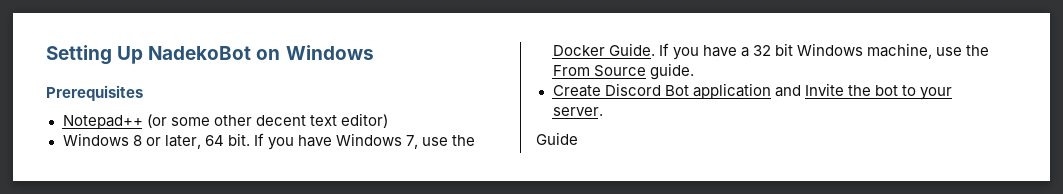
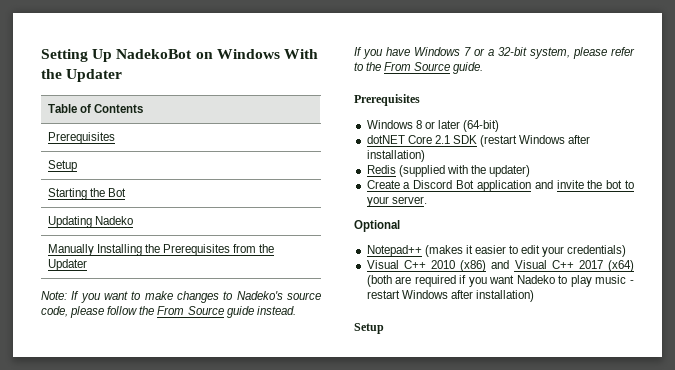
- Setting Up NadekoBot on Windows
+ Setting Up NadekoBot on Windows With the Updater
+ Table of Contents
  Prerequisites
- Notepad++ (or some other decent text editor)
- Windows 8 or later, 64 bit. If you have Windows 7, use the Docker Guide. If you have a 32 bit Windows machine, use the From Source guide.
+ Setup
+ Starting the Bot
+ Updating Nadeko
+ Manually Installing the Prerequisites from the Updater
+ Note: If you want to make changes to Nadeko's source code, please follow the From Source guide instead.
+ If you have Windows 7 or a 32-bit system, please refer to the From Source guide.
+ Prerequisites
+ Windows 8 or later (64-bit)
+ dotNET Core 2.1 SDK (restart Windows after installation)
+ Redis (supplied with the updater)
- Create Discord Bot application and Invite the bot to your server.
+ Create a Discord Bot application and invite the bot to your server.
- Guide
+ Optional
+ Notepad++ (makes it easier to edit your credentials)
+ Visual C++ 2010 (x86) and Visual C++ 2017 (x64) (both are required if you want Nadeko to play music - restart Windows after installation)
+ Setup

